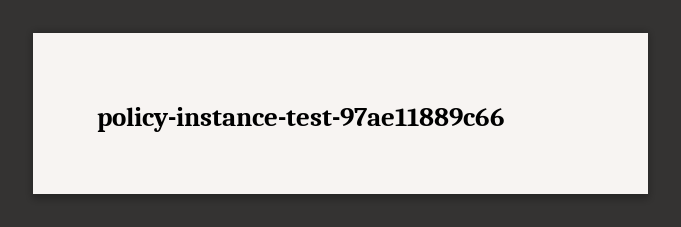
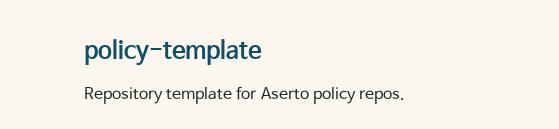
- policy-instance-test-97ae11889c66
+ policy-template
+ Repository template for Aserto policy repos.

